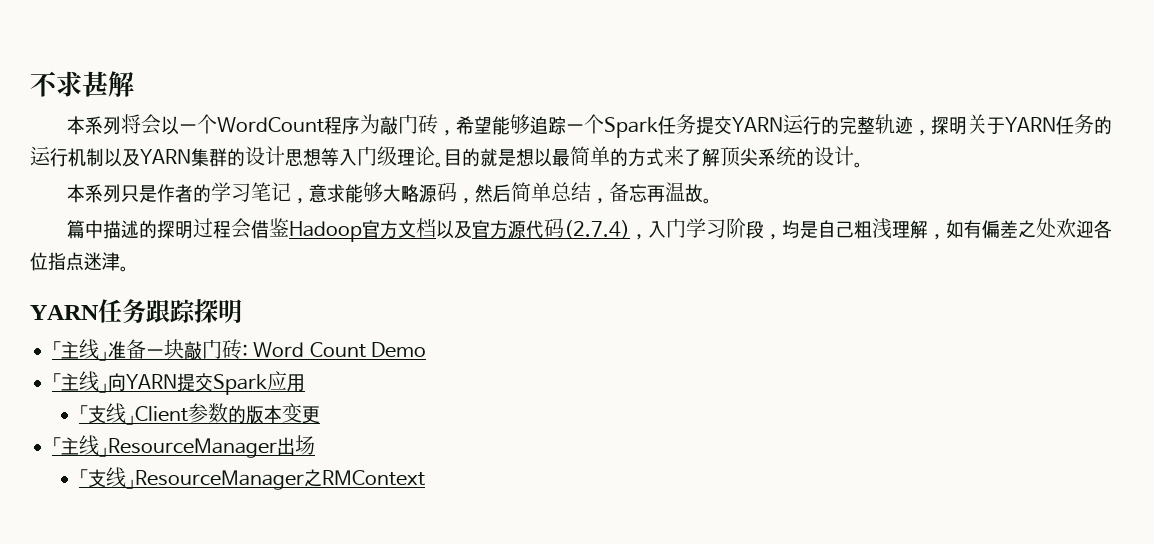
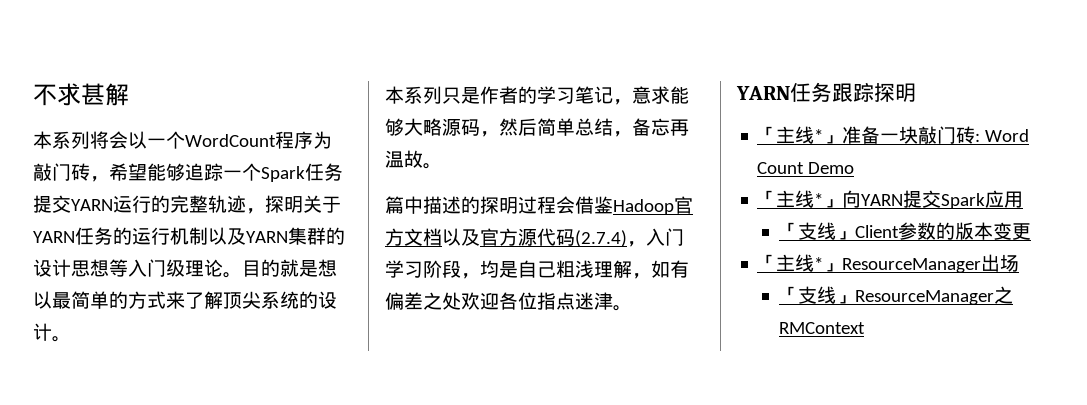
- 「主线」准备一块敲门砖: Word Count Demo
+ 「主线*」准备一块敲门砖: Word Count Demo
- 「主线」向YARN提交Spark应用
+ 「主线*」向YARN提交Spark应用
- 「主线」ResourceManager出场
+ 「主线*」ResourceManager出场

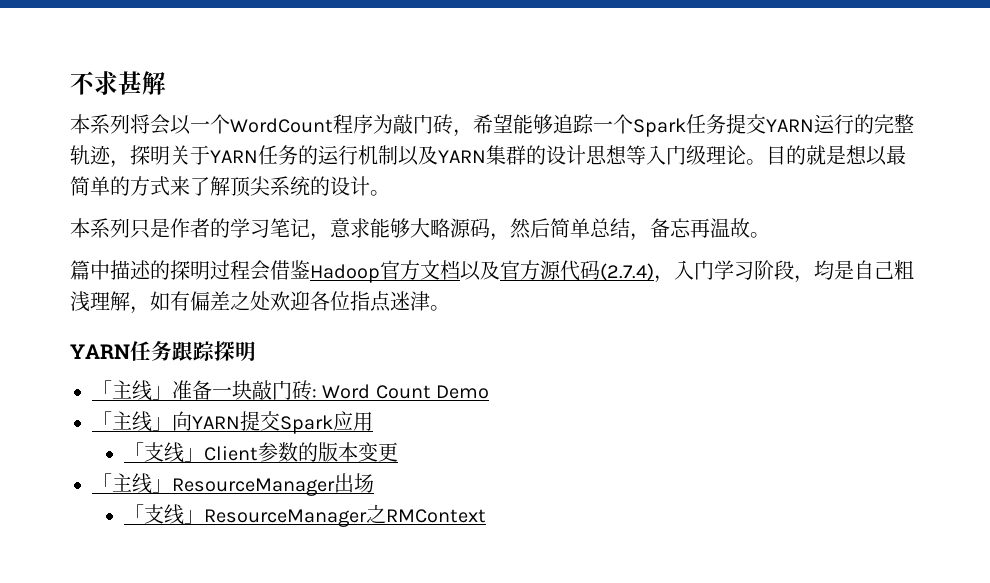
- 「主线*」准备一块敲门砖: Word Count Demo
+ 「主线」准备一块敲门砖: Word Count Demo
- 「主线*」向YARN提交Spark应用
+ 「主线」向YARN提交Spark应用
- 「主线*」ResourceManager出场
+ 「主线」ResourceManager出场

